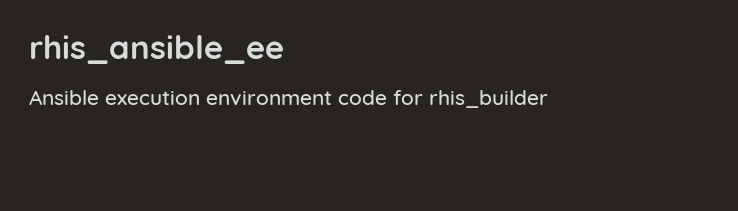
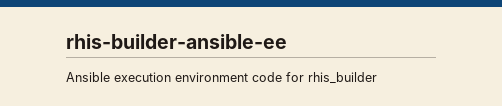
- rhis_ansible_ee
+ rhis-builder-ansible-ee

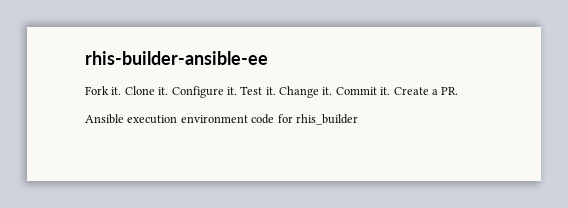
+ Fork it. Clone it. Configure it. Test it. Change it. Commit it. Create a PR.

